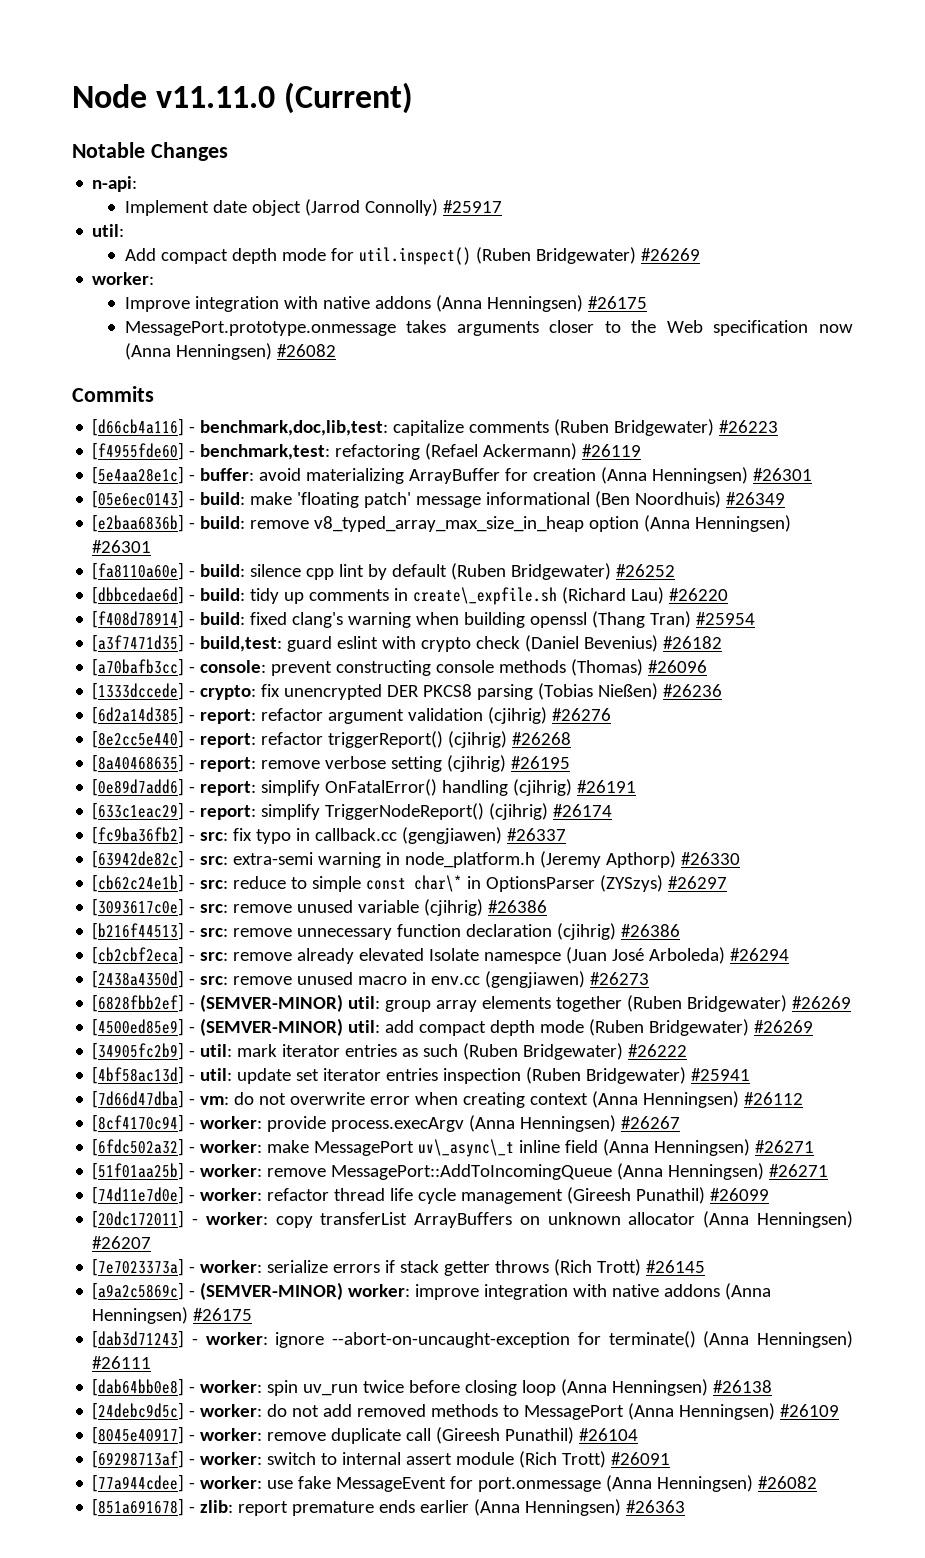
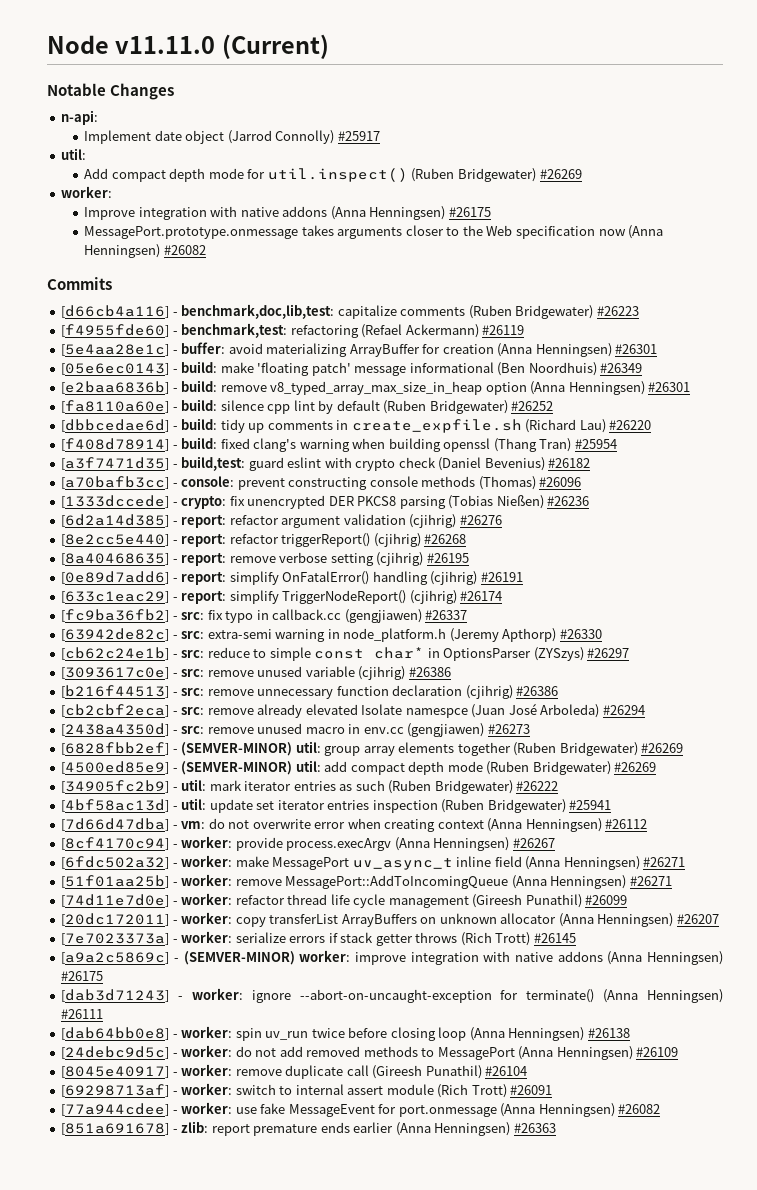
- [dbbcedae6d] - build: tidy up comments in create\_expfile.sh (Richard Lau) #26220
+ [dbbcedae6d] - build: tidy up comments in create_expfile.sh (Richard Lau) #26220
- [cb62c24e1b] - src: reduce to simple const char\* in OptionsParser (ZYSzys) #26297
+ [cb62c24e1b] - src: reduce to simple const char* in OptionsParser (ZYSzys) #26297
- [6fdc502a32] - worker: make MessagePort uv\_async\_t inline field (Anna Henningsen) #26271
+ [6fdc502a32] - worker: make MessagePort uv_async_t inline field (Anna Henningsen) #26271

